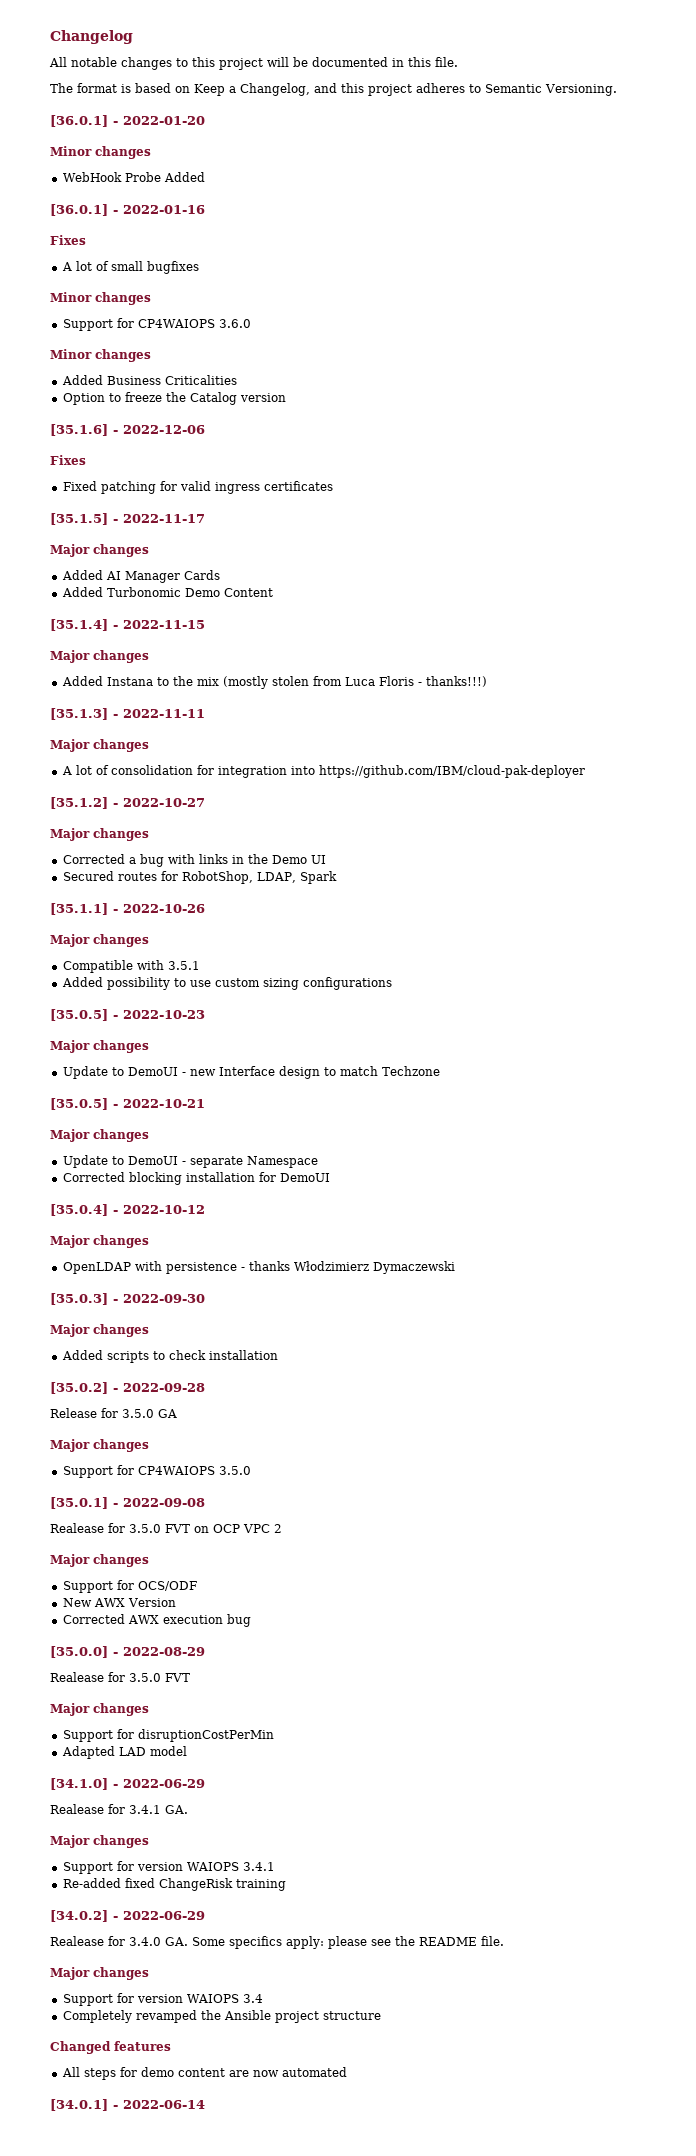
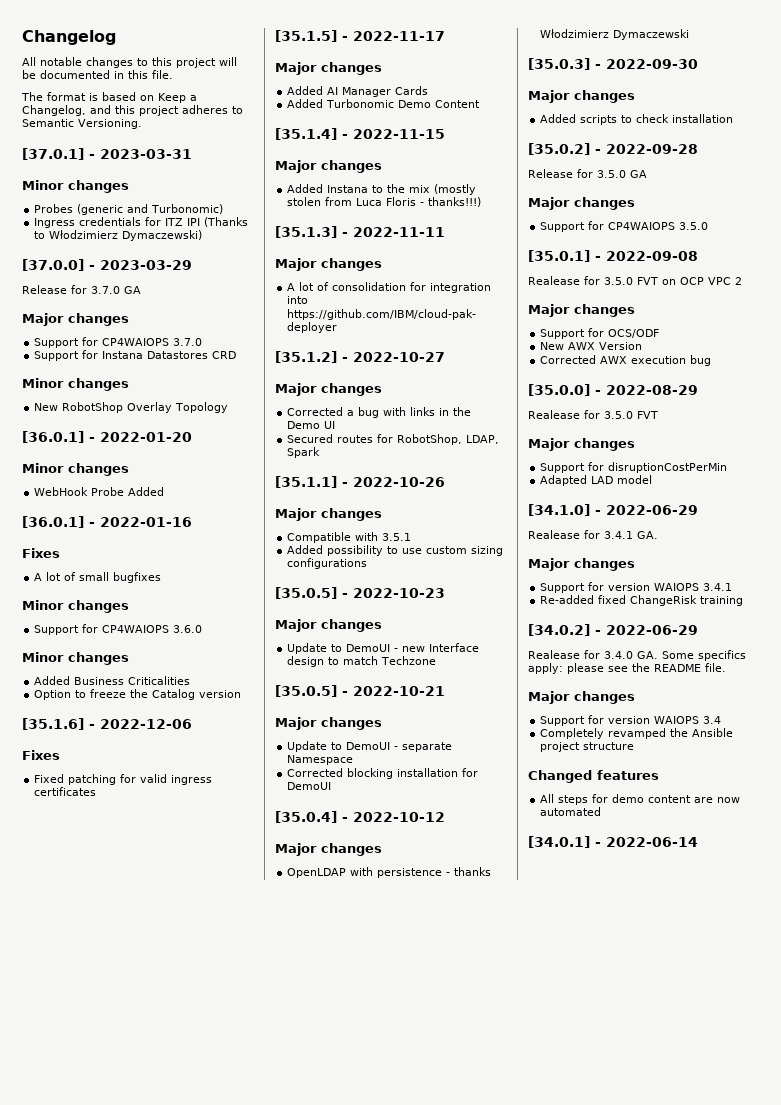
+ [37.0.1] - 2023-03-31
+ Minor changes
+ Probes (generic and Turbonomic)
+ Ingress credentials for ITZ IPI (Thanks to Włodzimierz Dymaczewski)
+ [37.0.0] - 2023-03-29
+ Release for 3.7.0 GA
+ Major changes
+ Support for CP4WAIOPS 3.7.0
+ Support for Instana Datastores CRD
+ Minor changes
+ New RobotShop Overlay Topology

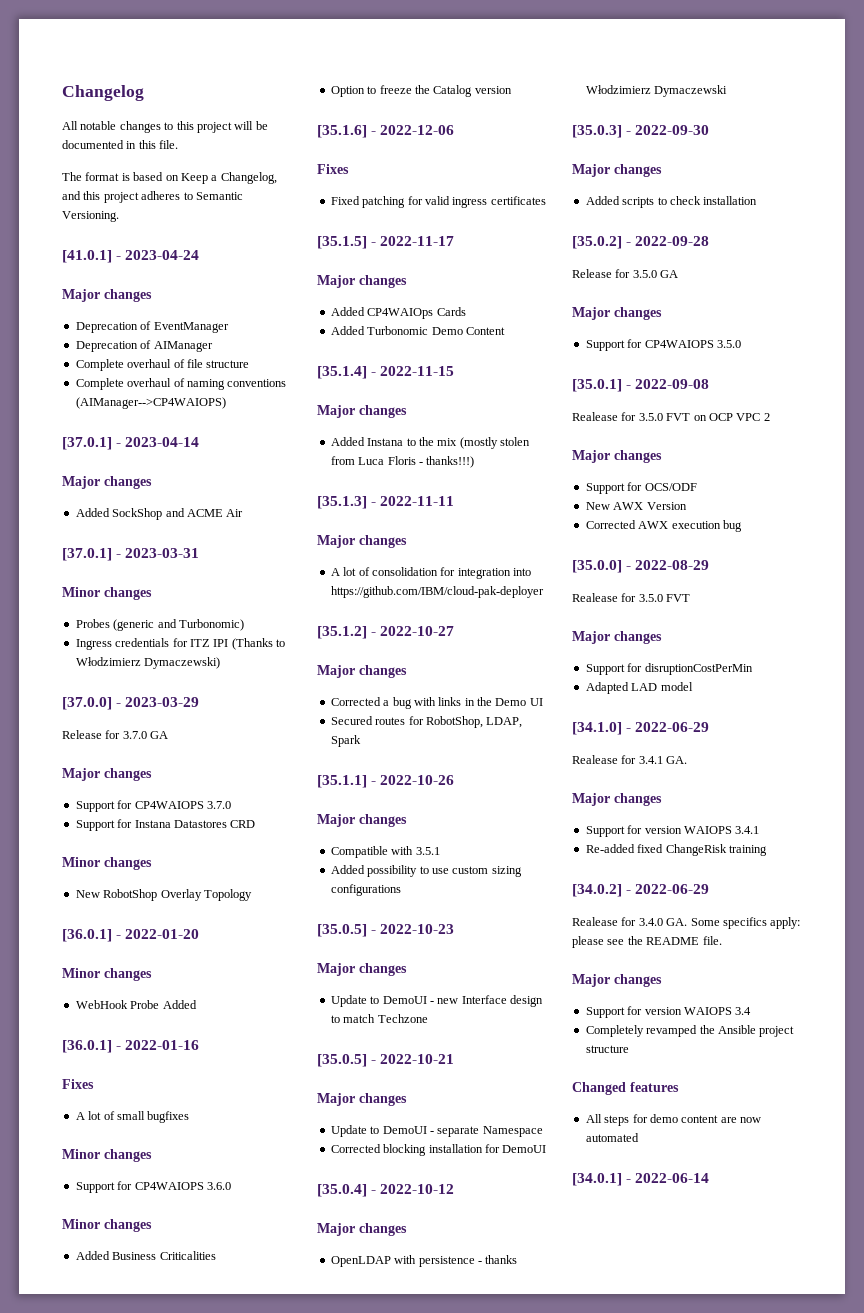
+ [41.0.1] - 2023-04-24
+ Major changes
+ Deprecation of EventManager
+ Deprecation of AIManager
+ Complete overhaul of file structure
+ Complete overhaul of naming conventions (AIManager-->CP4WAIOPS)
+ [37.0.1] - 2023-04-14
+ Major changes
+ Added SockShop and ACME Air
- Added AI Manager Cards
+ Added CP4WAIOps Cards

